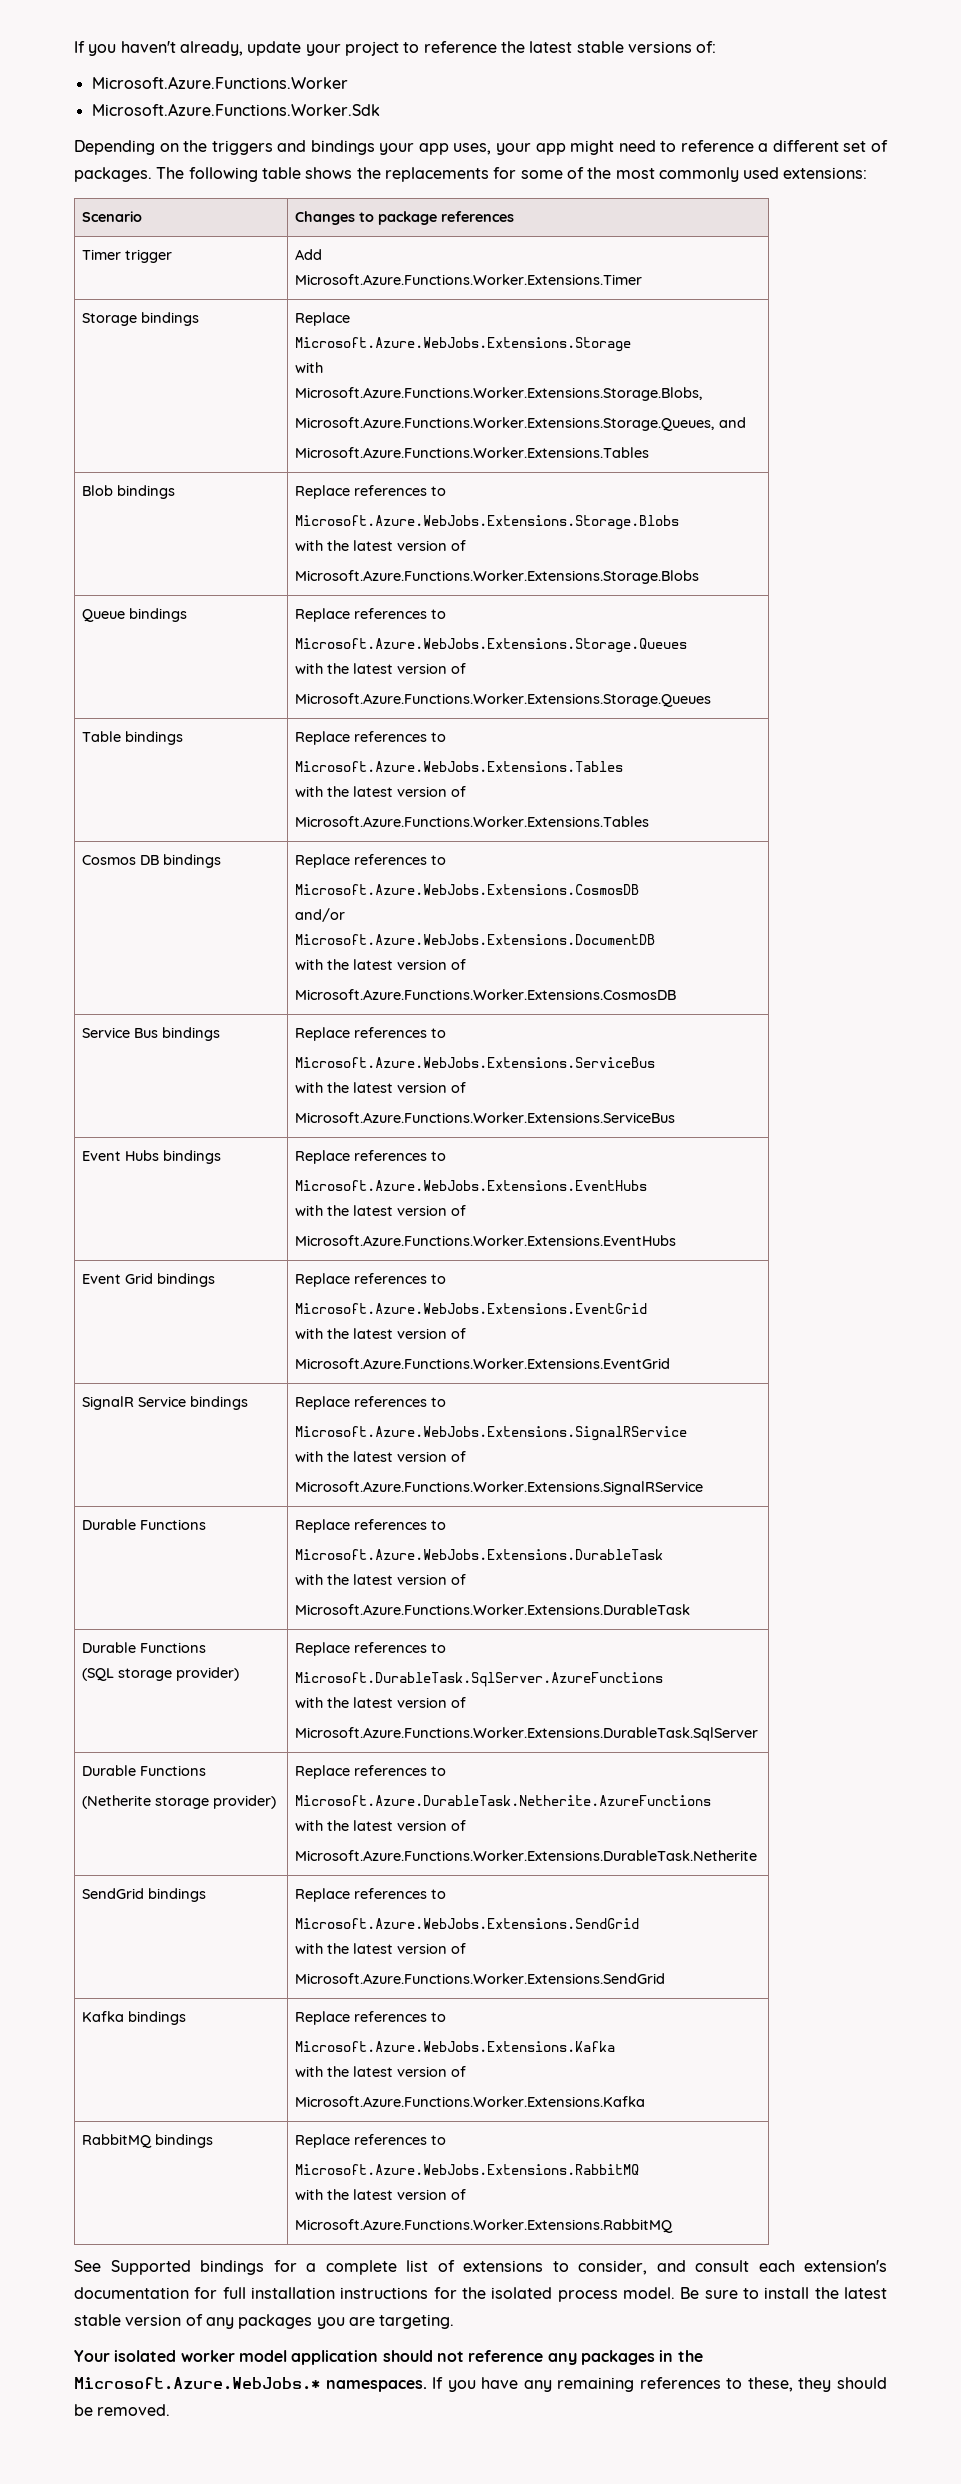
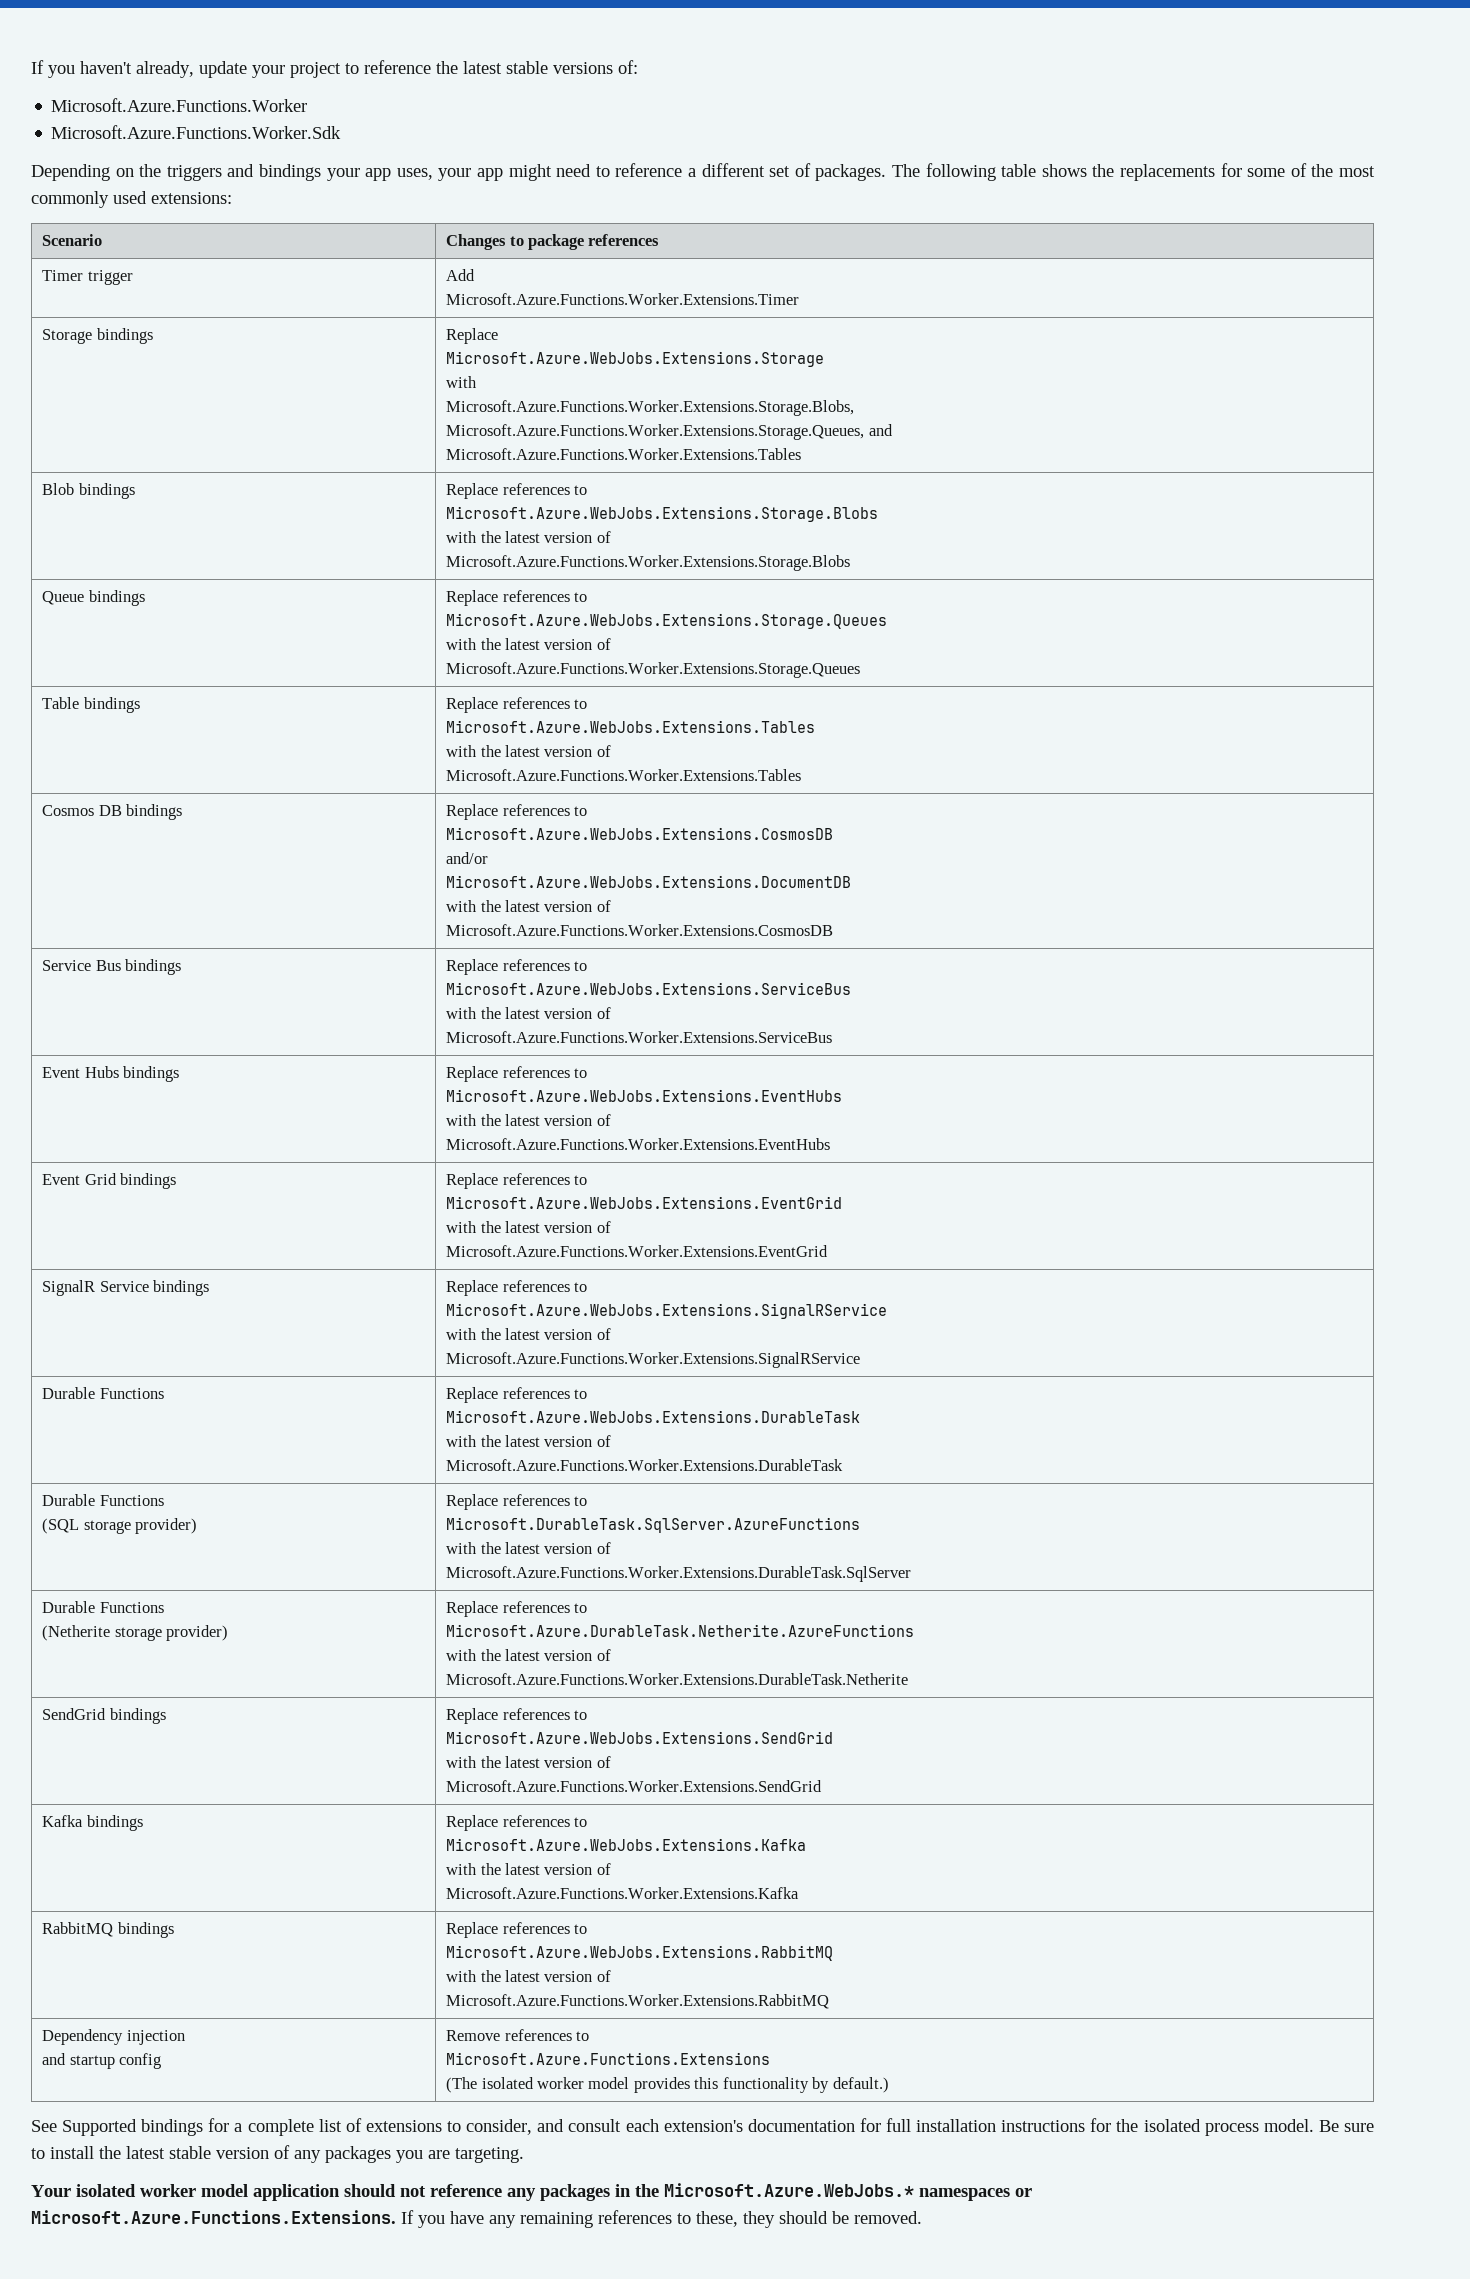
+ Dependency injection
+ and startup config | Remove references to
+ Microsoft.Azure.Functions.Extensions
+ (The isolated worker model provides this functionality by default.)
- Your isolated worker model application should not reference any packages in the Microsoft.Azure.WebJobs.* namespaces. If you have any remaining references to these, they should be removed.
+ Your isolated worker model application should not reference any packages in the Microsoft.Azure.WebJobs.* namespaces or Microsoft.Azure.Functions.Extensions. If you have any remaining references to these, they should be removed.

